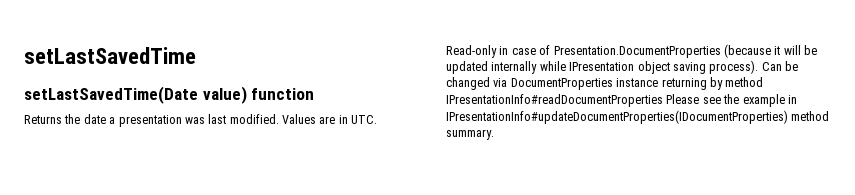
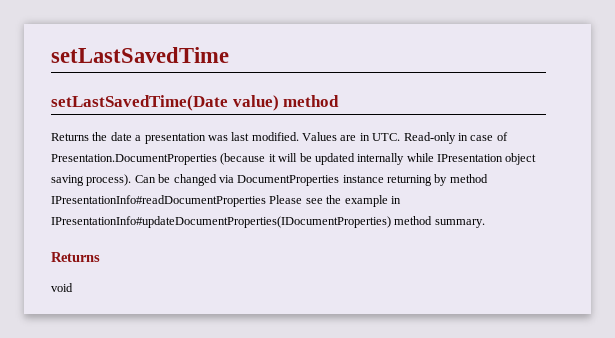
- setLastSavedTime(Date value) function
+ setLastSavedTime(Date value) method
  Can be changed via DocumentProperties instance returning by method IPresentationInfo#readDocumentProperties Please see the example in IPresentationInfo#updateDocumentProperties(IDocumentProperties) method summary.
+ Returns
+ void

